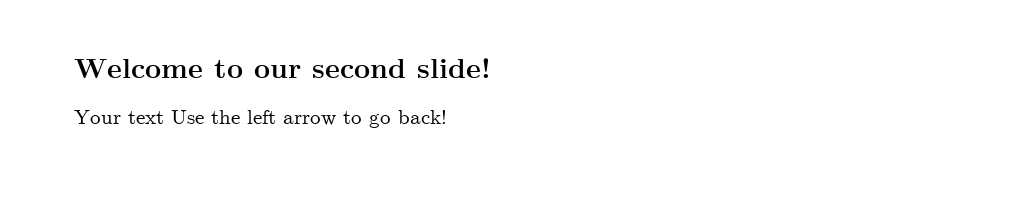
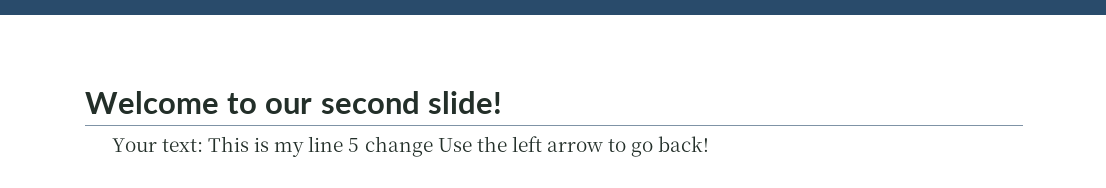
- Your text Use the left arrow to go back!
+ Your text: This is my line 5 change Use the left arrow to go back!

